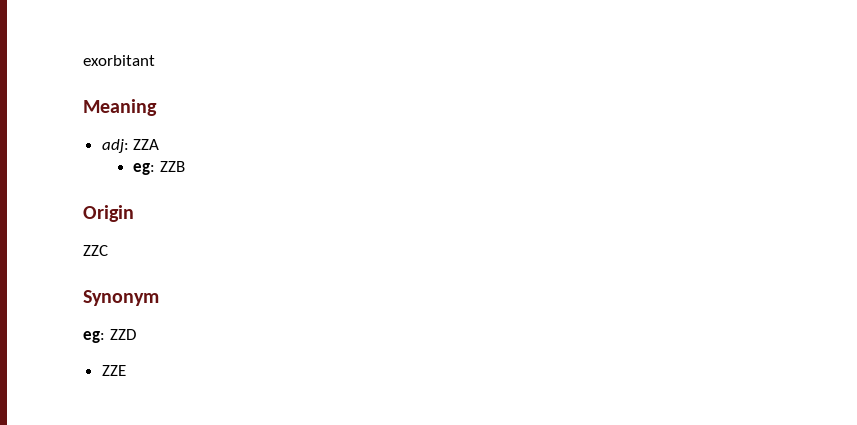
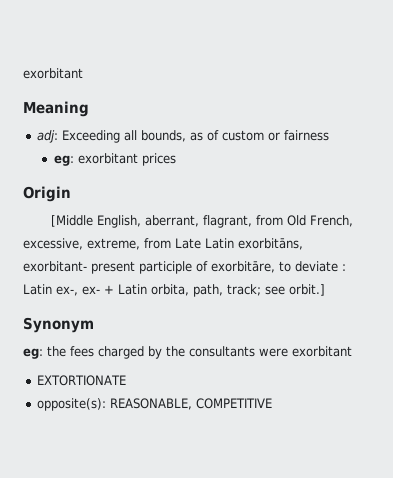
- adj: ZZA
- eg: ZZB
+ adj: Exceeding all bounds, as of custom or fairness
+ eg: exorbitant prices
- ZZC
+ [Middle English, aberrant, flagrant, from Old French, excessive, extreme, from Late Latin exorbitāns, exorbitant- present participle of exorbitāre, to deviate : Latin ex-, ex- + Latin orbita, path, track; see orbit.]
  Synonym
- eg: ZZD
- ZZE
+ eg: the fees charged by the consultants were exorbitant
+ EXTORTIONATE
+ opposite(s): REASONABLE, COMPETITIVE

